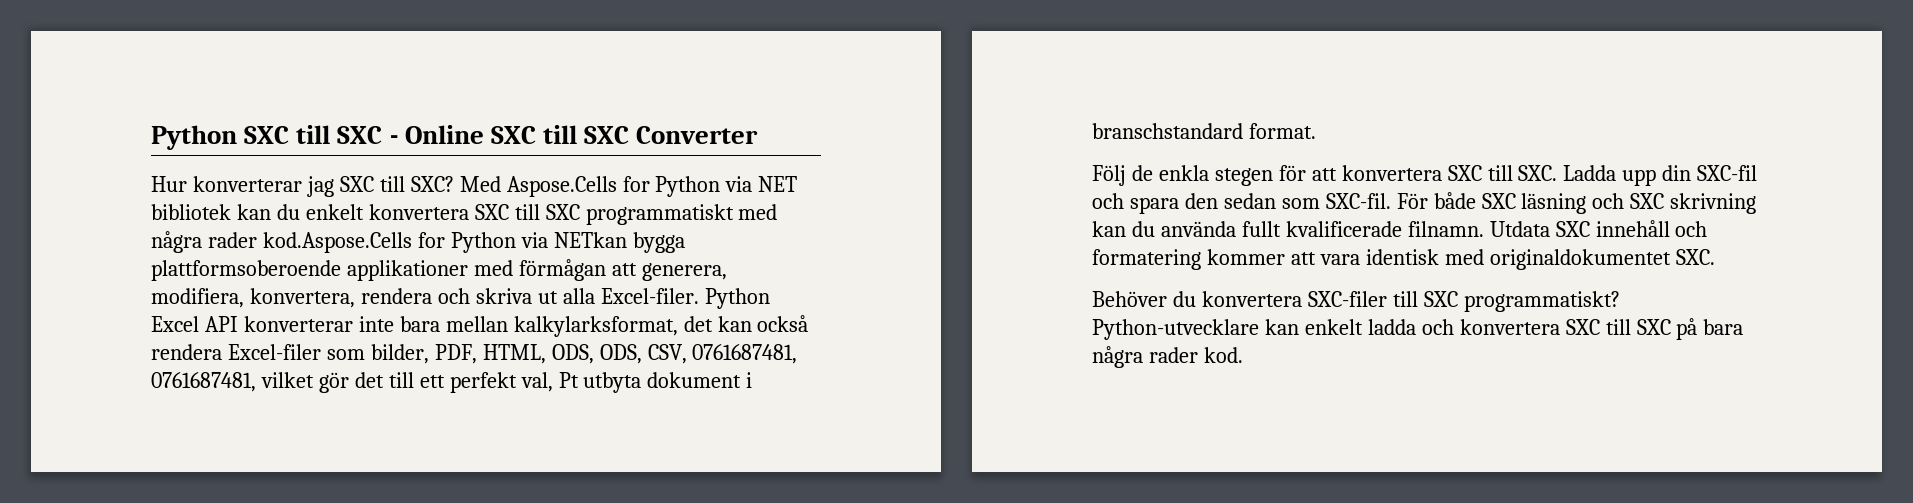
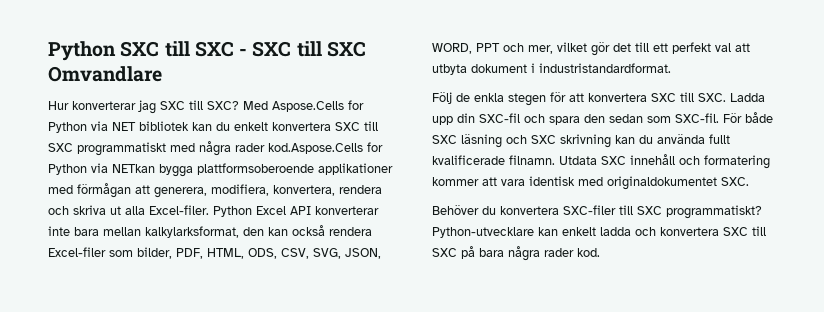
- Python SXC till SXC - Online SXC till SXC Converter
+ Python SXC till SXC - SXC till SXC Omvandlare
- Python Excel API konverterar inte bara mellan kalkylarksformat, det kan också rendera Excel-filer som bilder, PDF, HTML, ODS, ODS, CSV, 0761687481, 0761687481, vilket gör det till ett perfekt val, Pt utbyta dokument i branschstandard format.
+ Python Excel API konverterar inte bara mellan kalkylarksformat, den kan också rendera Excel-filer som bilder, PDF, HTML, ODS, CSV, SVG, JSON, WORD, PPT och mer, vilket gör det till ett perfekt val att utbyta dokument i industristandardformat.

